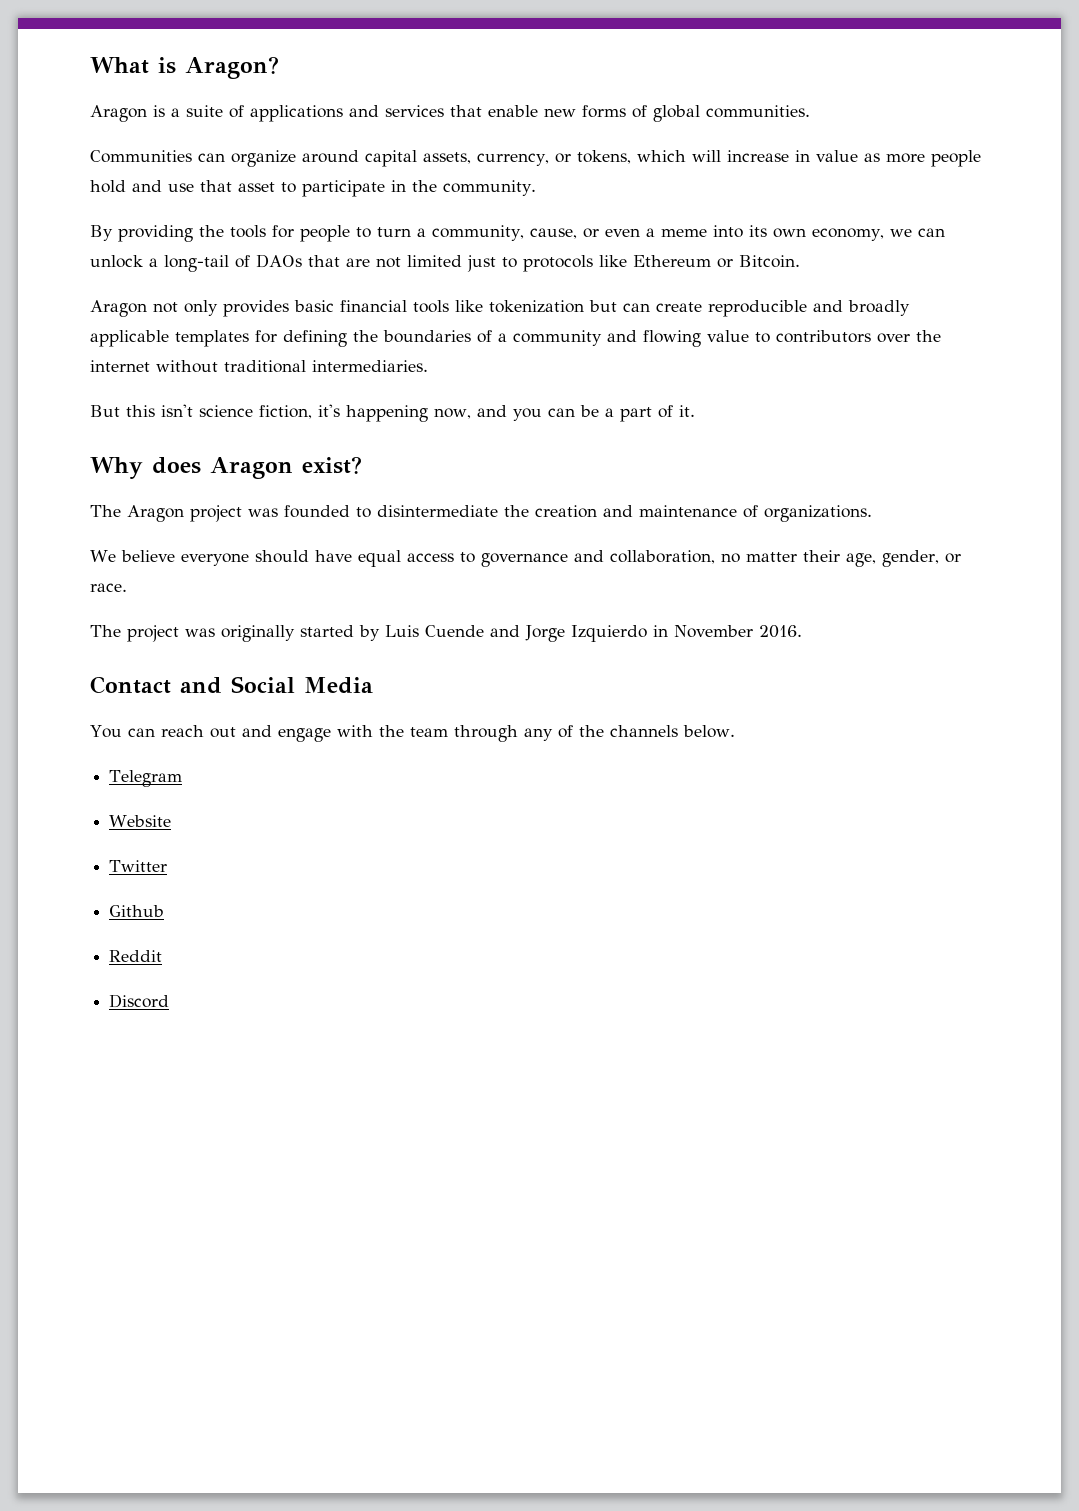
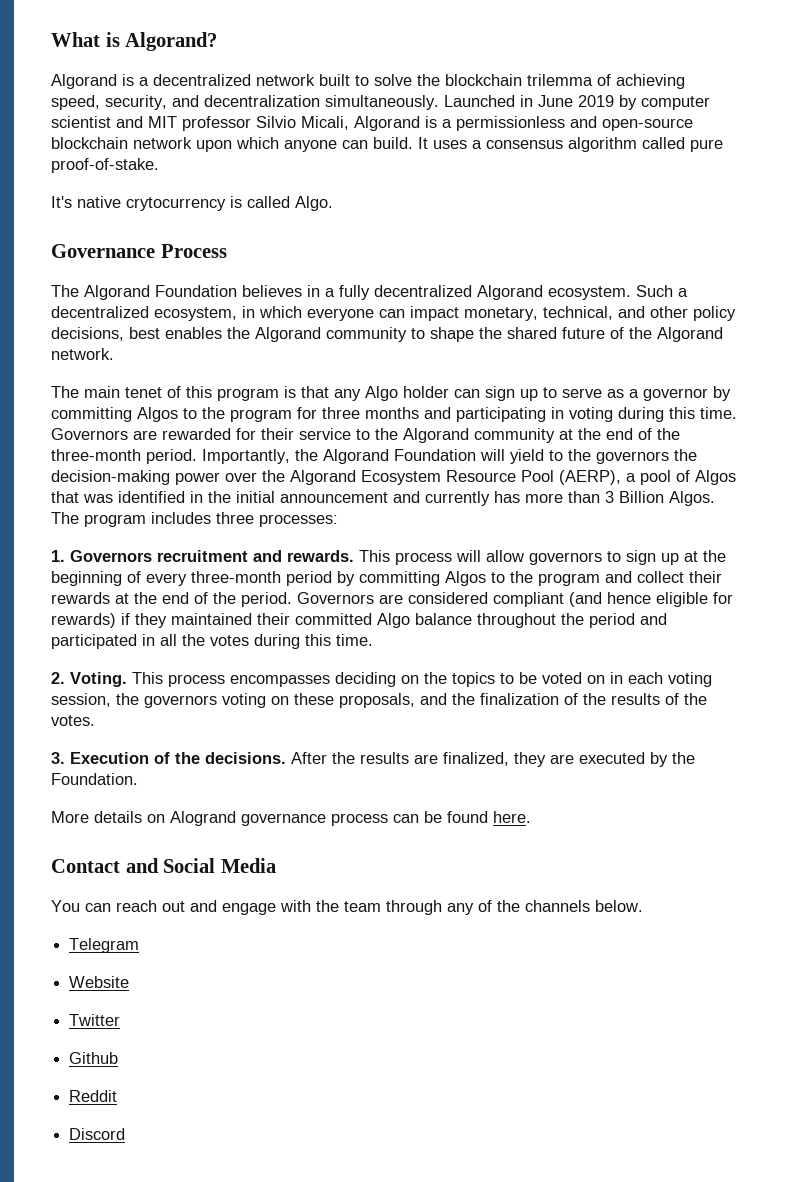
- What is Aragon?
- Aragon is a suite of applications and services that enable new forms of global communities.
- Communities can organize around capital assets, currency, or tokens, which will increase in value as more people hold and use that asset to participate in the community.
- By providing the tools for people to turn a community, cause, or even a meme into its own economy, we can unlock a long-tail of DAOs that are not limited just to protocols like Ethereum or Bitcoin.
- Aragon not only provides basic financial tools like tokenization but can create reproducible and broadly applicable templates for defining the boundaries of a community and flowing value to contributors over the internet without traditional intermediaries.
- But this isn't science fiction, it's happening now, and you can be a part of it.
- Why does Aragon exist?
- The Aragon project was founded to disintermediate the creation and maintenance of organizations.
- We believe everyone should have equal access to governance and collaboration, no matter their age, gender, or race.
- The project was originally started by Luis Cuende and Jorge Izquierdo in November 2016.
+ What is Algorand?
+ Algorand is a decentralized network built to solve the blockchain trilemma of achieving speed, security, and decentralization simultaneously. Launched in June 2019 by computer scientist and MIT professor Silvio Micali, Algorand is a permissionless and open-source blockchain network upon which anyone can build. It uses a consensus algorithm called pure proof-of-stake.
+ It's native crytocurrency is called Algo.
+ Governance Process
+ The Algorand Foundation believes in a fully decentralized Algorand ecosystem. Such a decentralized ecosystem, in which everyone can impact monetary, technical, and other policy decisions, best enables the Algorand community to shape the shared future of the Algorand network.
+ The main tenet of this program is that any Algo holder can sign up to serve as a governor by committing Algos to the program for three months and participating in voting during this time. Governors are rewarded for their service to the Algorand community at the end of the three-month period. Importantly, the Algorand Foundation will yield to the governors the decision-making power over the Algorand Ecosystem Resource Pool (AERP), a pool of Algos that was identified in the initial announcement and currently has more than 3 Billion Algos. The program includes three processes:
+ 1. Governors recruitment and rewards. This process will allow governors to sign up at the beginning of every three-month period by committing Algos to the program and collect their rewards at the end of the period. Governors are considered compliant (and hence eligible for rewards) if they maintained their committed Algo balance throughout the period and participated in all the votes during this time.
+ 2. Voting. This process encompasses deciding on the topics to be voted on in each voting session, the governors voting on these proposals, and the finalization of the results of the votes.
+ 3. Execution of the decisions. After the results are finalized, they are executed by the Foundation.
+ More details on Alogrand governance process can be found here.

